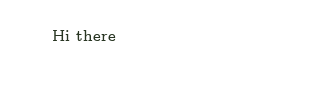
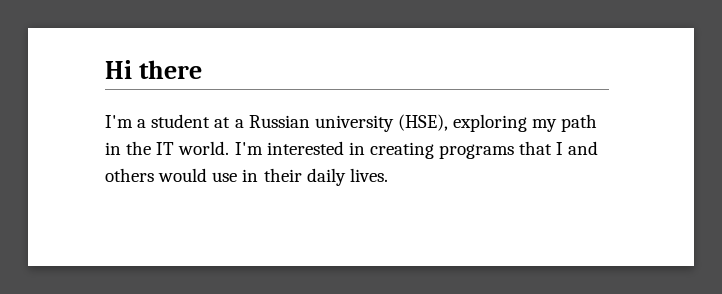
+ I'm a student at a Russian university (HSE), exploring my path in the IT world. I'm interested in creating programs that I and others would use in their daily lives.

